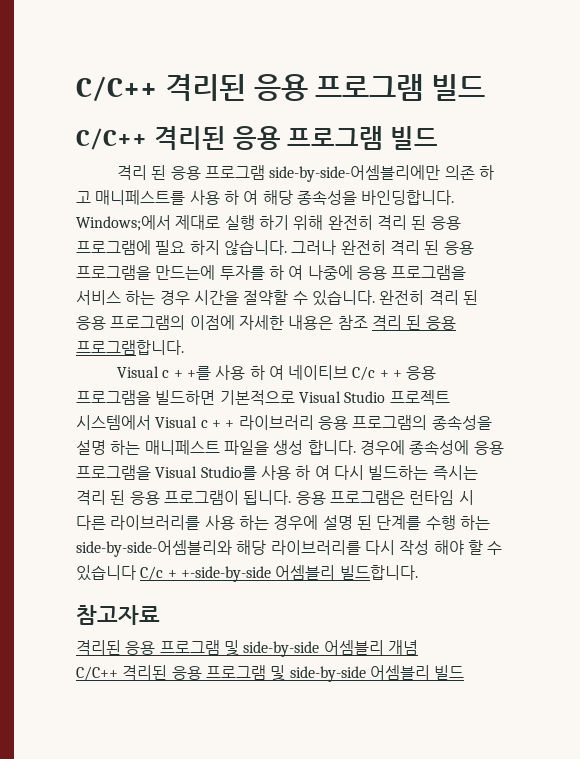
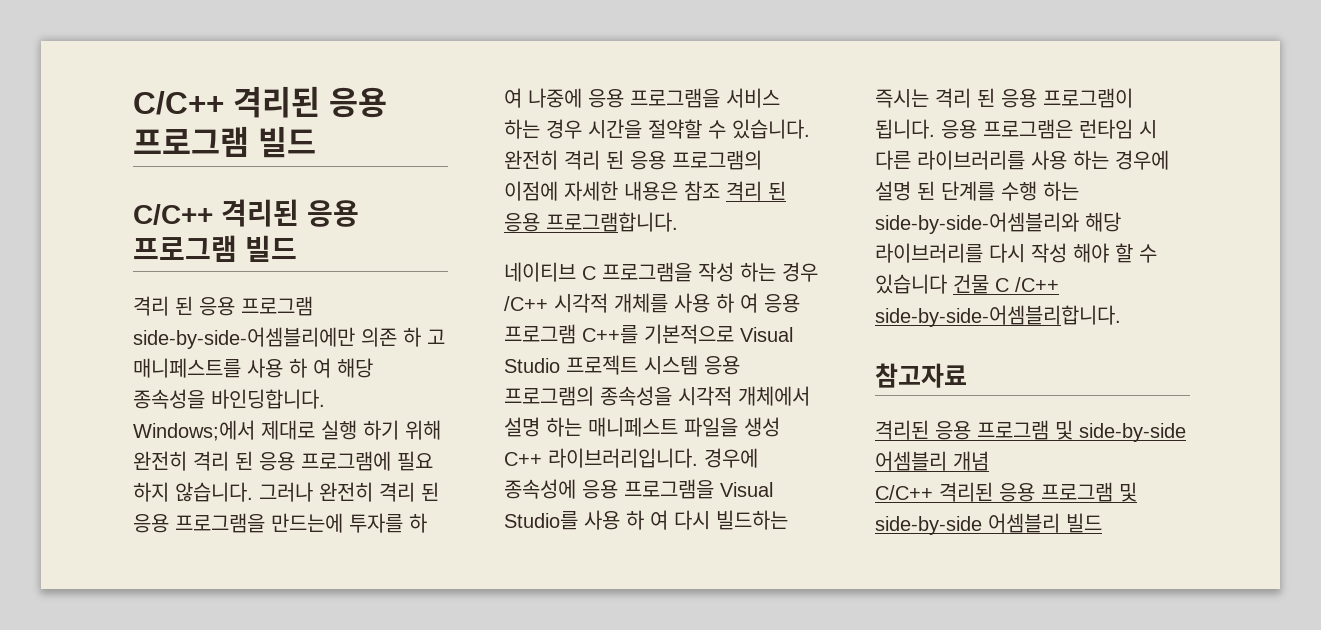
- Visual c + +를 사용 하 여 네이티브 C/c + + 응용 프로그램을 빌드하면 기본적으로 Visual Studio 프로젝트 시스템에서 Visual c + + 라이브러리 응용 프로그램의 종속성을 설명 하는 매니페스트 파일을 생성 합니다.
+ 네이티브 C 프로그램을 작성 하는 경우 /C++ 시각적 개체를 사용 하 여 응용 프로그램 C++를 기본적으로 Visual Studio 프로젝트 시스템 응용 프로그램의 종속성을 시각적 개체에서 설명 하는 매니페스트 파일을 생성 C++ 라이브러리입니다.
- 응용 프로그램은 런타임 시 다른 라이브러리를 사용 하는 경우에 설명 된 단계를 수행 하는 side-by-side-어셈블리와 해당 라이브러리를 다시 작성 해야 할 수 있습니다 C/c + +-side-by-side 어셈블리 빌드합니다.
+ 응용 프로그램은 런타임 시 다른 라이브러리를 사용 하는 경우에 설명 된 단계를 수행 하는 side-by-side-어셈블리와 해당 라이브러리를 다시 작성 해야 할 수 있습니다 건물 C /C++ side-by-side-어셈블리합니다.

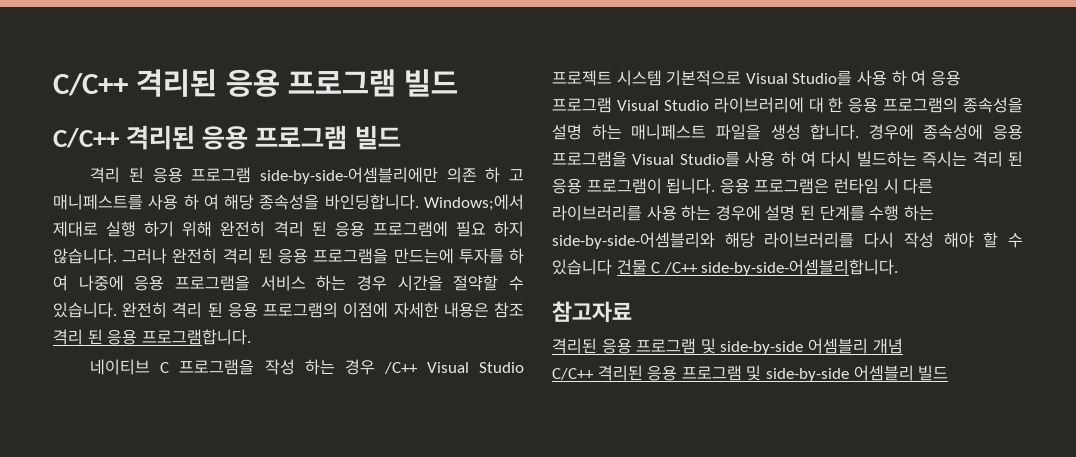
- 네이티브 C 프로그램을 작성 하는 경우 /C++ 시각적 개체를 사용 하 여 응용 프로그램 C++를 기본적으로 Visual Studio 프로젝트 시스템 응용 프로그램의 종속성을 시각적 개체에서 설명 하는 매니페스트 파일을 생성 C++ 라이브러리입니다.
+ 네이티브 C 프로그램을 작성 하는 경우 /C++ Visual Studio 프로젝트 시스템 기본적으로 Visual Studio를 사용 하 여 응용 프로그램 Visual Studio 라이브러리에 대 한 응용 프로그램의 종속성을 설명 하는 매니페스트 파일을 생성 합니다.

